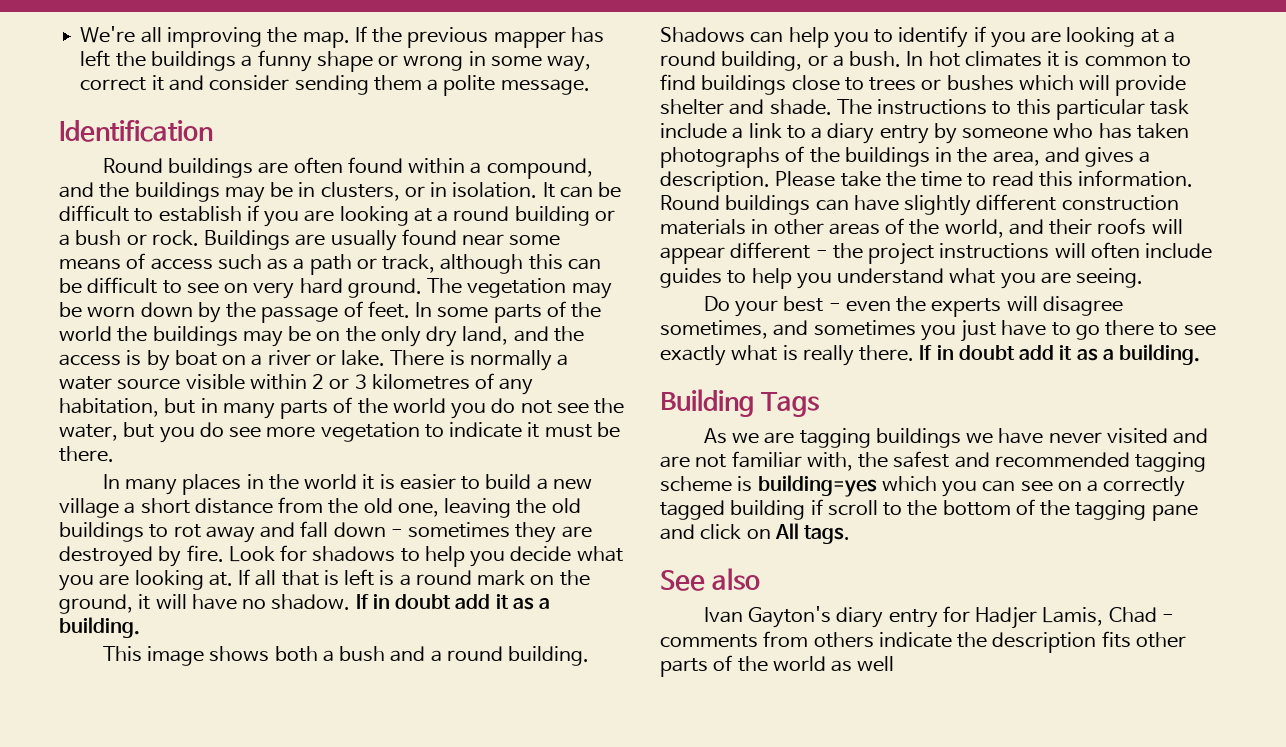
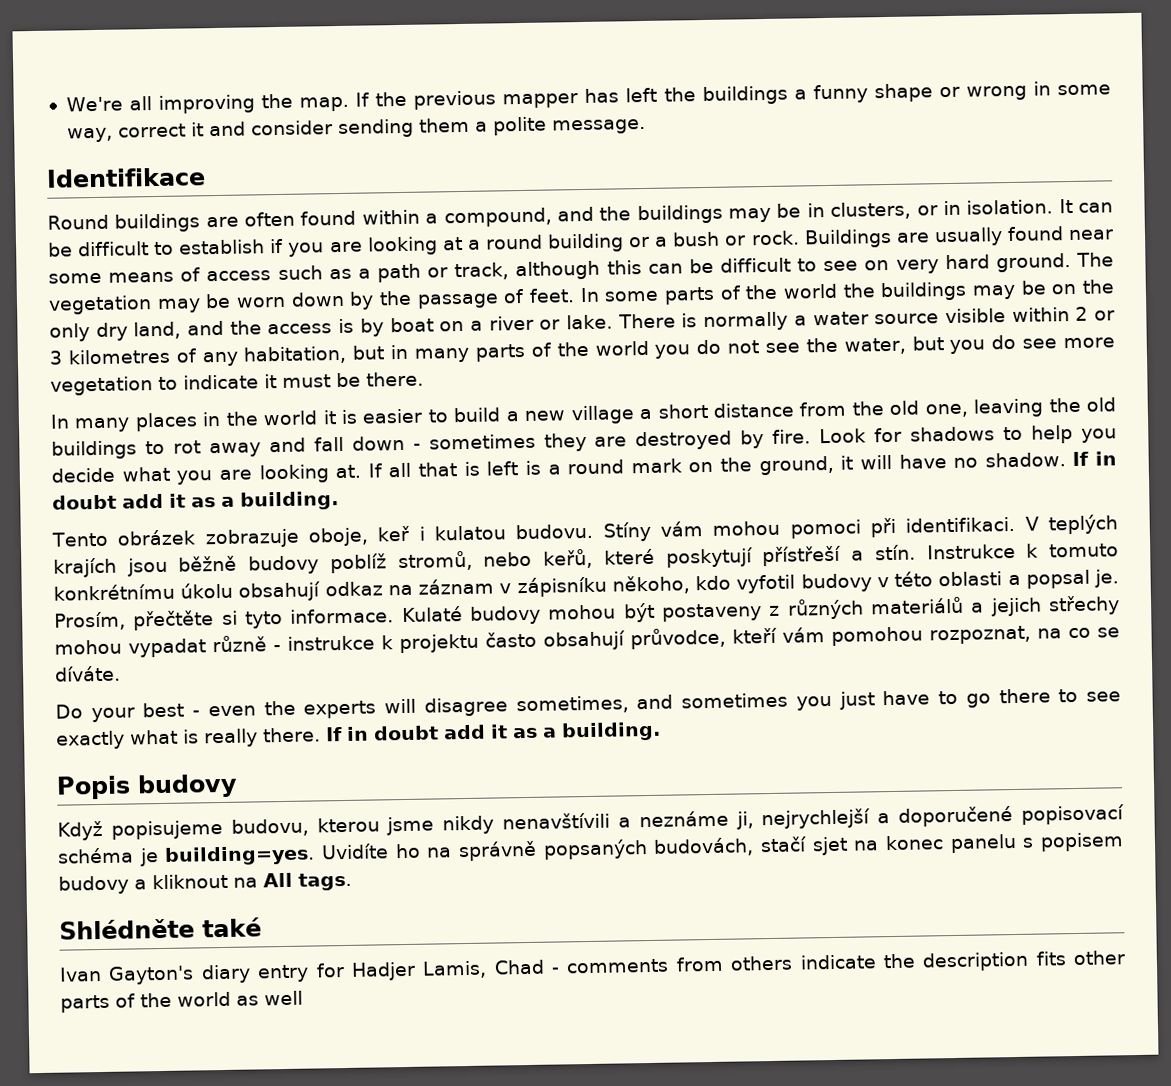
- Identification
+ Identifikace
- This image shows both a bush and a round building. Shadows can help you to identify if you are looking at a round building, or a bush. In hot climates it is common to find buildings close to trees or bushes which will provide shelter and shade. The instructions to this particular task include a link to a diary entry by someone who has taken photographs of the buildings in the area, and gives a description. Please take the time to read this information. Round buildings can have slightly different construction materials in other areas of the world, and their roofs will appear different - the project instructions will often include guides to help you understand what you are seeing.
+ Tento obrázek zobrazuje oboje, keř i kulatou budovu. Stíny vám mohou pomoci při identifikaci. V teplých krajích jsou běžně budovy poblíž stromů, nebo keřů, které poskytují přístřeší a stín. Instrukce k tomuto konkrétnímu úkolu obsahují odkaz na záznam v zápisníku někoho, kdo vyfotil budovy v této oblasti a popsal je. Prosím, přečtěte si tyto informace. Kulaté budovy mohou být postaveny z různých materiálů a jejich střechy mohou vypadat různě - instrukce k projektu často obsahují průvodce, kteří vám pomohou rozpoznat, na co se díváte.
- Building Tags
- As we are tagging buildings we have never visited and are not familiar with, the safest and recommended tagging scheme is building=yes which you can see on a correctly tagged building if scroll to the bottom of the tagging pane and click on All tags.
+ Popis budovy
+ Když popisujeme budovu, kterou jsme nikdy nenavštívili a neznáme ji, nejrychlejší a doporučené popisovací schéma je building=yes. Uvidíte ho na správně popsaných budovách, stačí sjet na konec panelu s popisem budovy a kliknout na All tags.
- See also
+ Shlédněte také

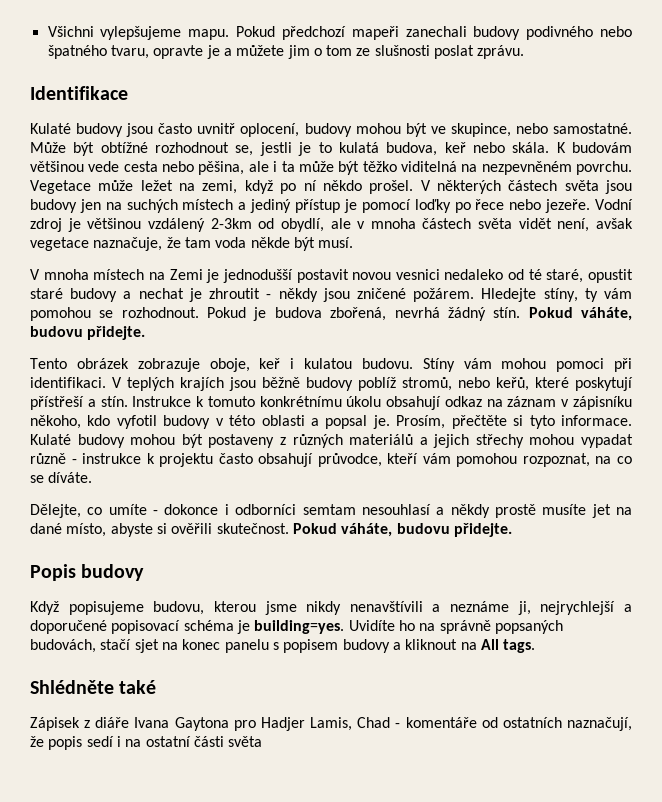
- We're all improving the map. If the previous mapper has left the buildings a funny shape or wrong in some way, correct it and consider sending them a polite message.
+ Všichni vylepšujeme mapu. Pokud předchozí mapeři zanechali budovy podivného nebo špatného tvaru, opravte je a můžete jim o tom ze slušnosti poslat zprávu.
  Identifikace
- Round buildings are often found within a compound, and the buildings may be in clusters, or in isolation. It can be difficult to establish if you are looking at a round building or a bush or rock. Buildings are usually found near some means of access such as a path or track, although this can be difficult to see on very hard ground. The vegetation may be worn down by the passage of feet. In some parts of the world the buildings may be on the only dry land, and the access is by boat on a river or lake. There is normally a water source visible within 2 or 3 kilometres of any habitation, but in many parts of the world you do not see the water, but you do see more vegetation to indicate it must be there.
- In many places in the world it is easier to build a new village a short distance from the old one, leaving the old buildings to rot away and fall down - sometimes they are destroyed by fire. Look for shadows to help you decide what you are looking at. If all that is left is a round mark on the ground, it will have no shadow. If in doubt add it as a building.
+ Kulaté budovy jsou často uvnitř oplocení, budovy mohou být ve skupince, nebo samostatné. Může být obtížné rozhodnout se, jestli je to kulatá budova, keř nebo skála. K budovám většinou vede cesta nebo pěšina, ale i ta může být těžko viditelná na nezpevněném povrchu. Vegetace může ležet na zemi, když po ní někdo prošel. V některých částech světa jsou budovy jen na suchých místech a jediný přístup je pomocí loďky po řece nebo jezeře. Vodní zdroj je většinou vzdálený 2-3km od obydlí, ale v mnoha částech světa vidět není, avšak vegetace naznačuje, že tam voda někde být musí.
+ V mnoha místech na Zemi je jednodušší postavit novou vesnici nedaleko od té staré, opustit staré budovy a nechat je zhroutit - někdy jsou zničené požárem. Hledejte stíny, ty vám pomohou se rozhodnout. Pokud je budova zbořená, nevrhá žádný stín. Pokud váháte, budovu přidejte.
- Do your best - even the experts will disagree sometimes, and sometimes you just have to go there to see exactly what is really there. If in doubt add it as a building.
+ Dělejte, co umíte - dokonce i odborníci semtam nesouhlasí a někdy prostě musíte jet na dané místo, abyste si ověřili skutečnost. Pokud váháte, budovu přidejte.
- Ivan Gayton's diary entry for Hadjer Lamis, Chad - comments from others indicate the description fits other parts of the world as well
+ Zápisek z diáře Ivana Gaytona pro Hadjer Lamis, Chad - komentáře od ostatních naznačují, že popis sedí i na ostatní části světa

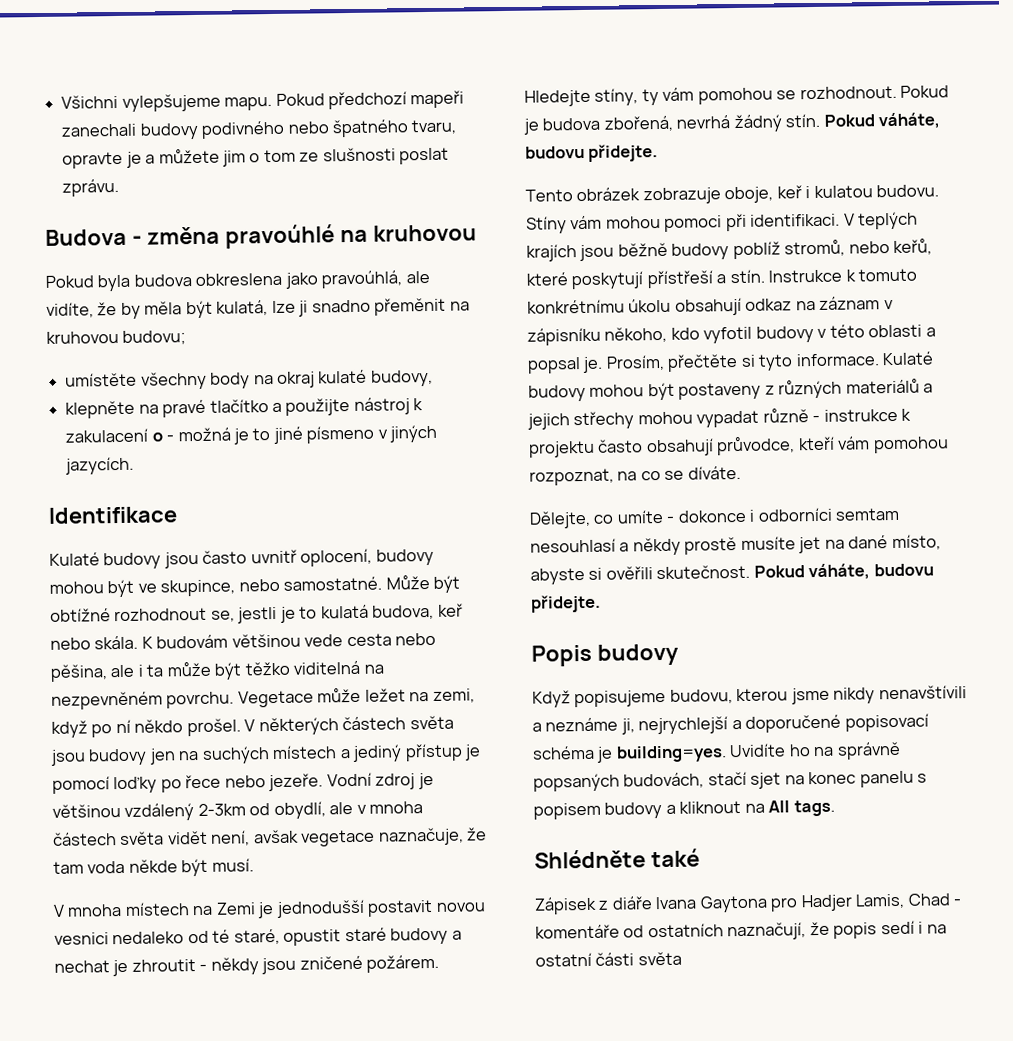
+ Budova - změna pravoúhlé na kruhovou
+ Pokud byla budova obkreslena jako pravoúhlá, ale vidíte, že by měla být kulatá, lze ji snadno přeměnit na kruhovou budovu;
+ umístěte všechny body na okraj kulaté budovy,
+ klepněte na pravé tlačítko a použijte nástroj k zakulacení o - možná je to jiné písmeno v jiných jazycích.

